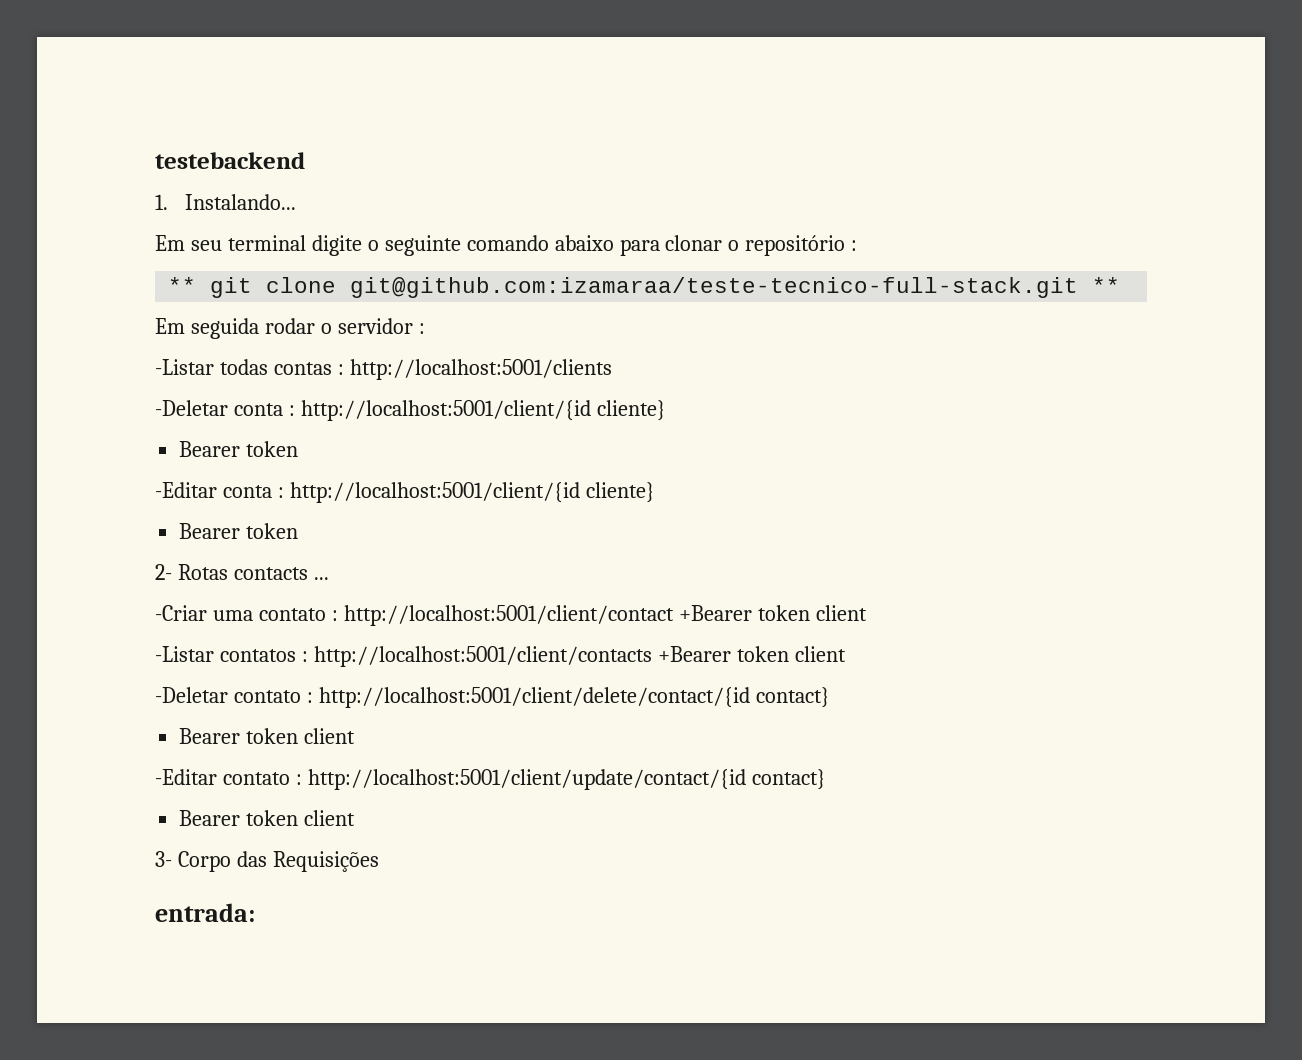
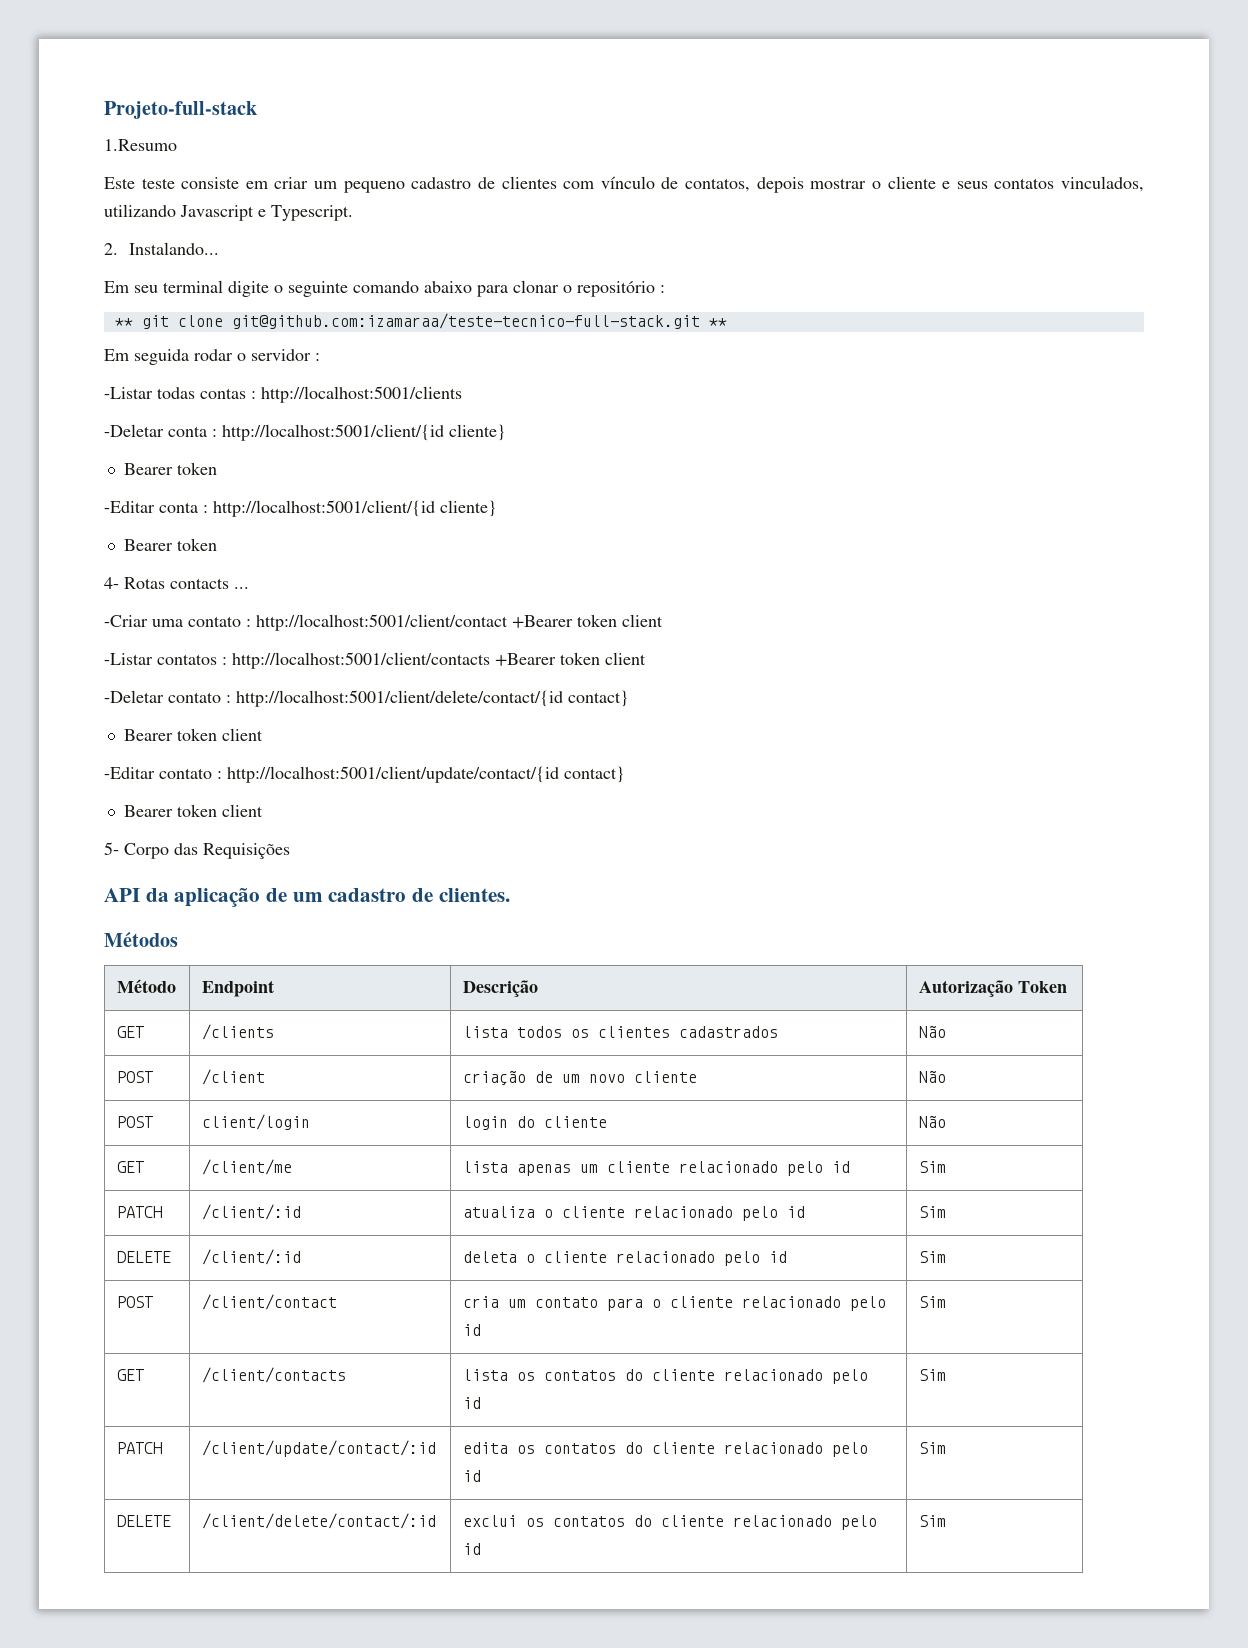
- testebackend
- 1. Instalando...
+ Projeto-full-stack
+ 1.Resumo
+ Este teste consiste em criar um pequeno cadastro de clientes com vínculo de contatos, depois mostrar o cliente e seus contatos vinculados, utilizando Javascript e Typescript.
+ 2. Instalando...
- 2- Rotas contacts ...
+ 4- Rotas contacts ...
- 3- Corpo das Requisições
+ 5- Corpo das Requisições
- entrada:
+ API da aplicação de um cadastro de clientes.
+ Métodos
+ Método | Endpoint | Descrição | Autorização Token
+ GET | /clients | lista todos os clientes cadastrados | Não
+ POST | /client | criação de um novo cliente | Não
+ POST | client/login | login do cliente | Não
+ GET | /client/me | lista apenas um cliente relacionado pelo id | Sim
+ PATCH | /client/:id | atualiza o cliente relacionado pelo id | Sim
+ DELETE | /client/:id | deleta o cliente relacionado pelo id | Sim
+ POST | /client/contact | cria um contato para o cliente relacionado pelo id | Sim
+ GET | /client/contacts | lista os contatos do cliente relacionado pelo id | Sim
+ PATCH | /client/update/contact/:id | edita os contatos do cliente relacionado pelo id | Sim
+ DELETE | /client/delete/contact/:id | exclui os contatos do cliente relacionado pelo id | Sim

